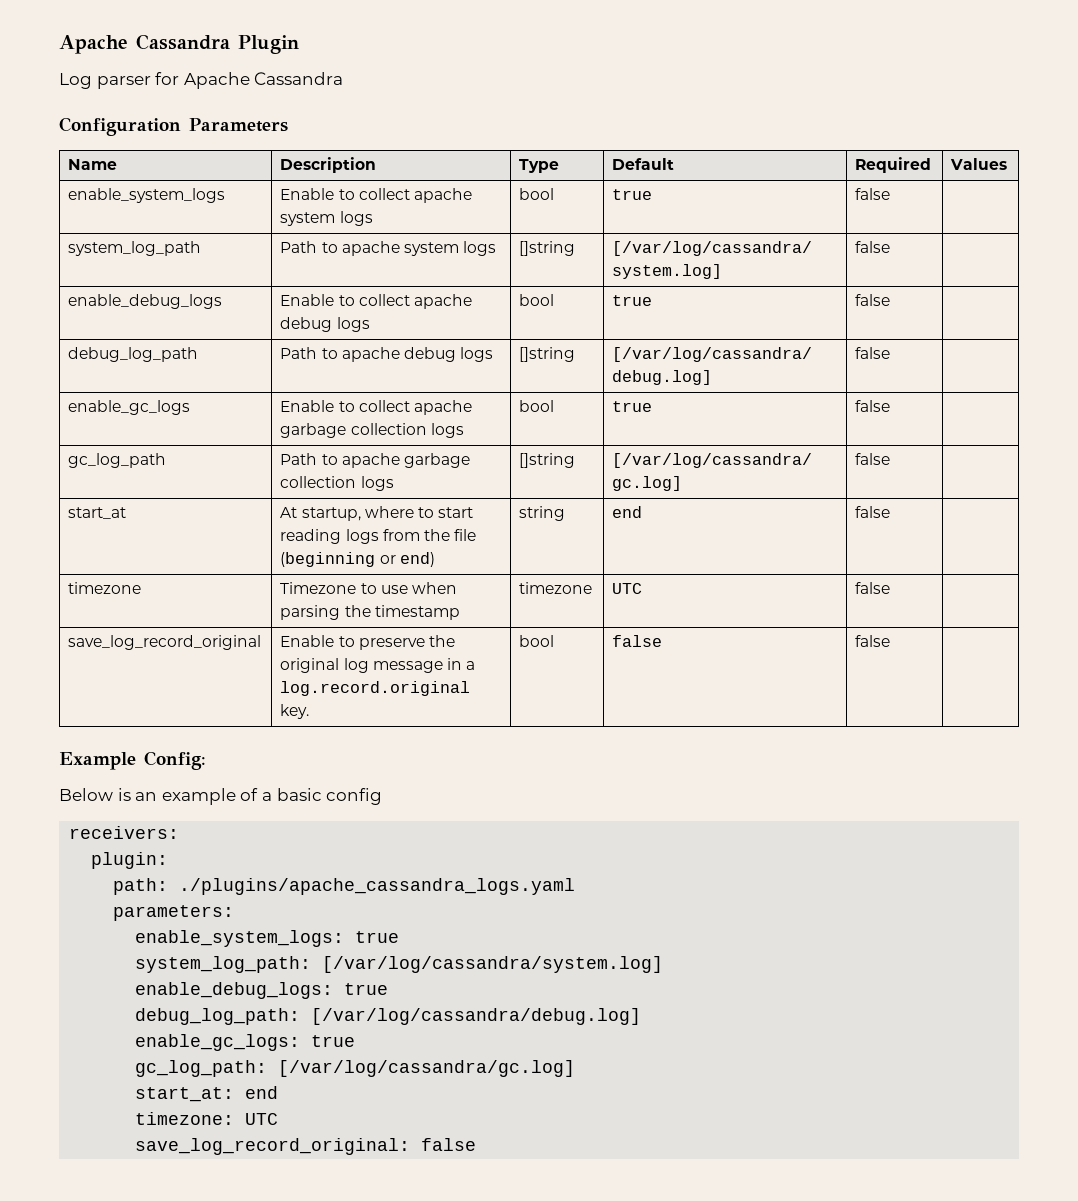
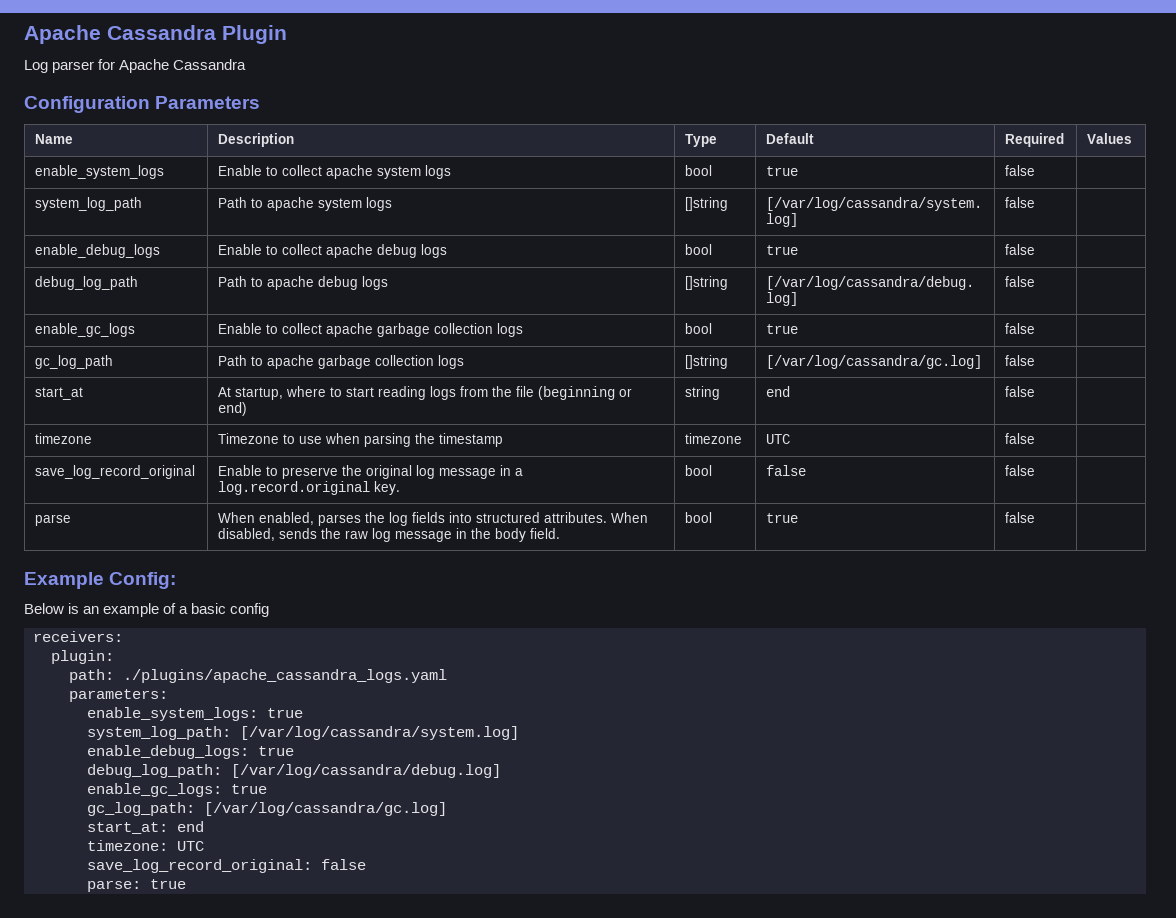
+ parse | When enabled, parses the log fields into structured attributes. When disabled, sends the raw log message in the body field. | bool | true | false |
+ parse: true

